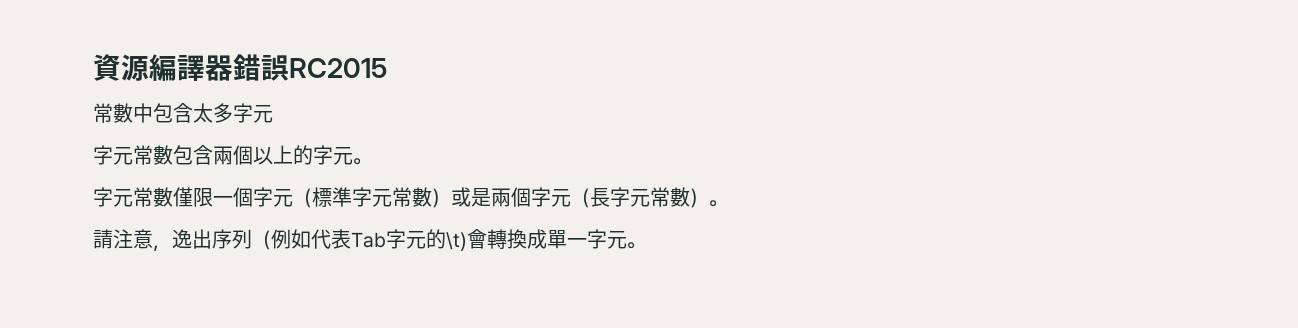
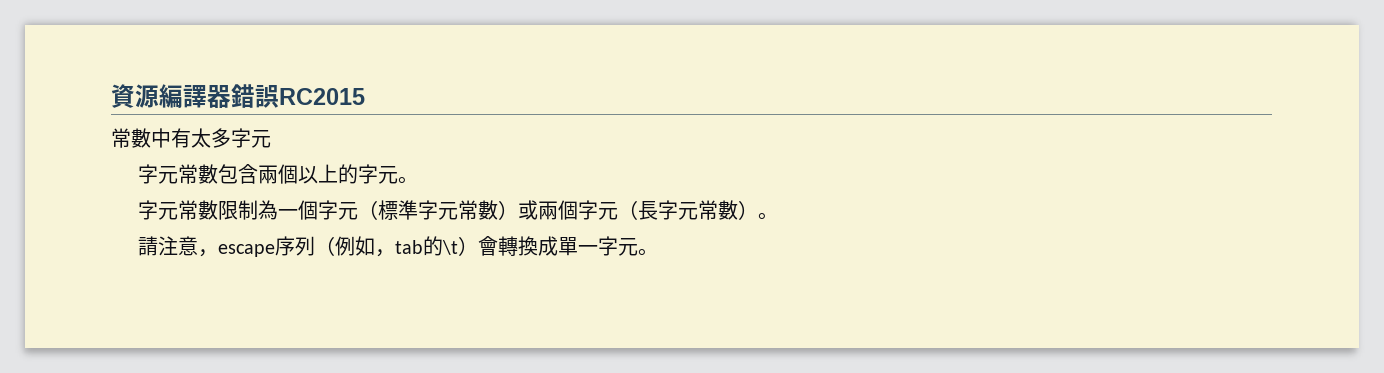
- 常數中包含太多字元
+ 常數中有太多字元
- 字元常數僅限一個字元（標準字元常數）或是兩個字元（長字元常數）。
+ 字元常數限制為一個字元（標準字元常數）或兩個字元（長字元常數）。
- 請注意，逸出序列（例如代表Tab字元的\t)會轉換成單一字元。
+ 請注意，escape序列（例如，tab的\t）會轉換成單一字元。

